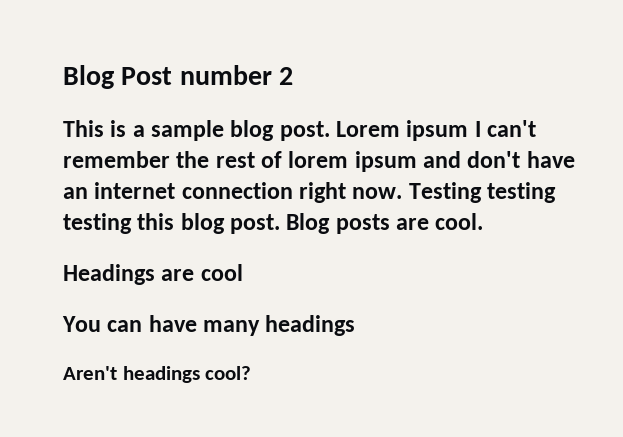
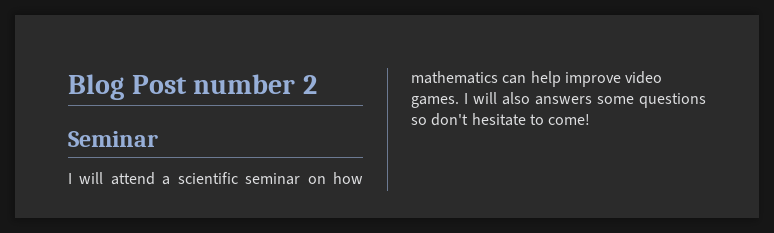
- This is a sample blog post. Lorem ipsum I can't remember the rest of lorem ipsum and don't have an internet connection right now. Testing testing testing this blog post. Blog posts are cool.
- Headings are cool
- You can have many headings
- Aren't headings cool?
+ Seminar
+ I will attend a scientific seminar on how mathematics can help improve video games. I will also answers some questions so don't hesitate to come!

